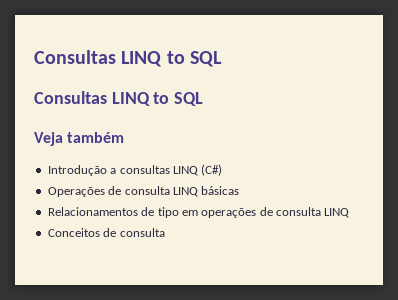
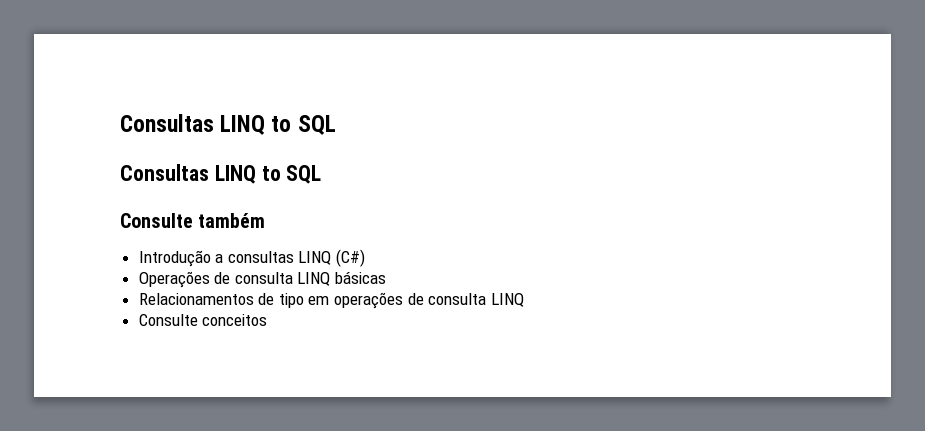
- Veja também
+ Consulte também
- Conceitos de consulta
+ Consulte conceitos

